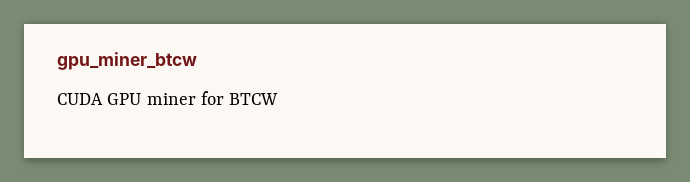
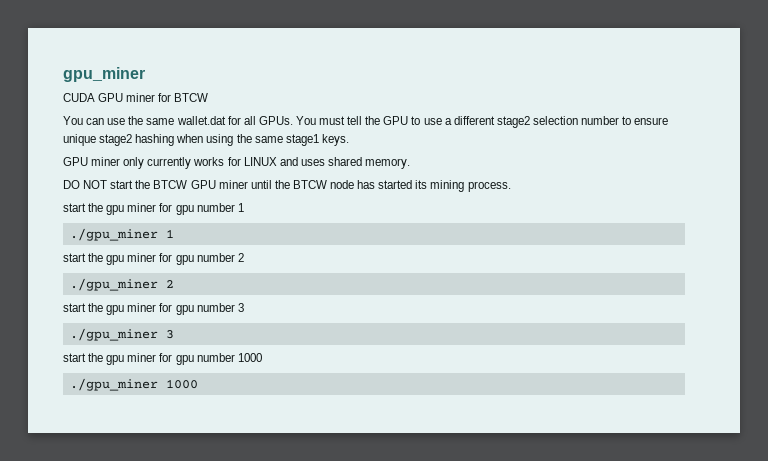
- gpu_miner_btcw
+ gpu_miner
+ You can use the same wallet.dat for all GPUs. You must tell the GPU to use a different stage2 selection number to ensure unique stage2 hashing when using the same stage1 keys.
+ GPU miner only currently works for LINUX and uses shared memory.
+ DO NOT start the BTCW GPU miner until the BTCW node has started its mining process.
+ start the gpu miner for gpu number 1
+ ./gpu_miner 1
+ start the gpu miner for gpu number 2
+ ./gpu_miner 2
+ start the gpu miner for gpu number 3
+ ./gpu_miner 3
+ start the gpu miner for gpu number 1000
+ ./gpu_miner 1000

